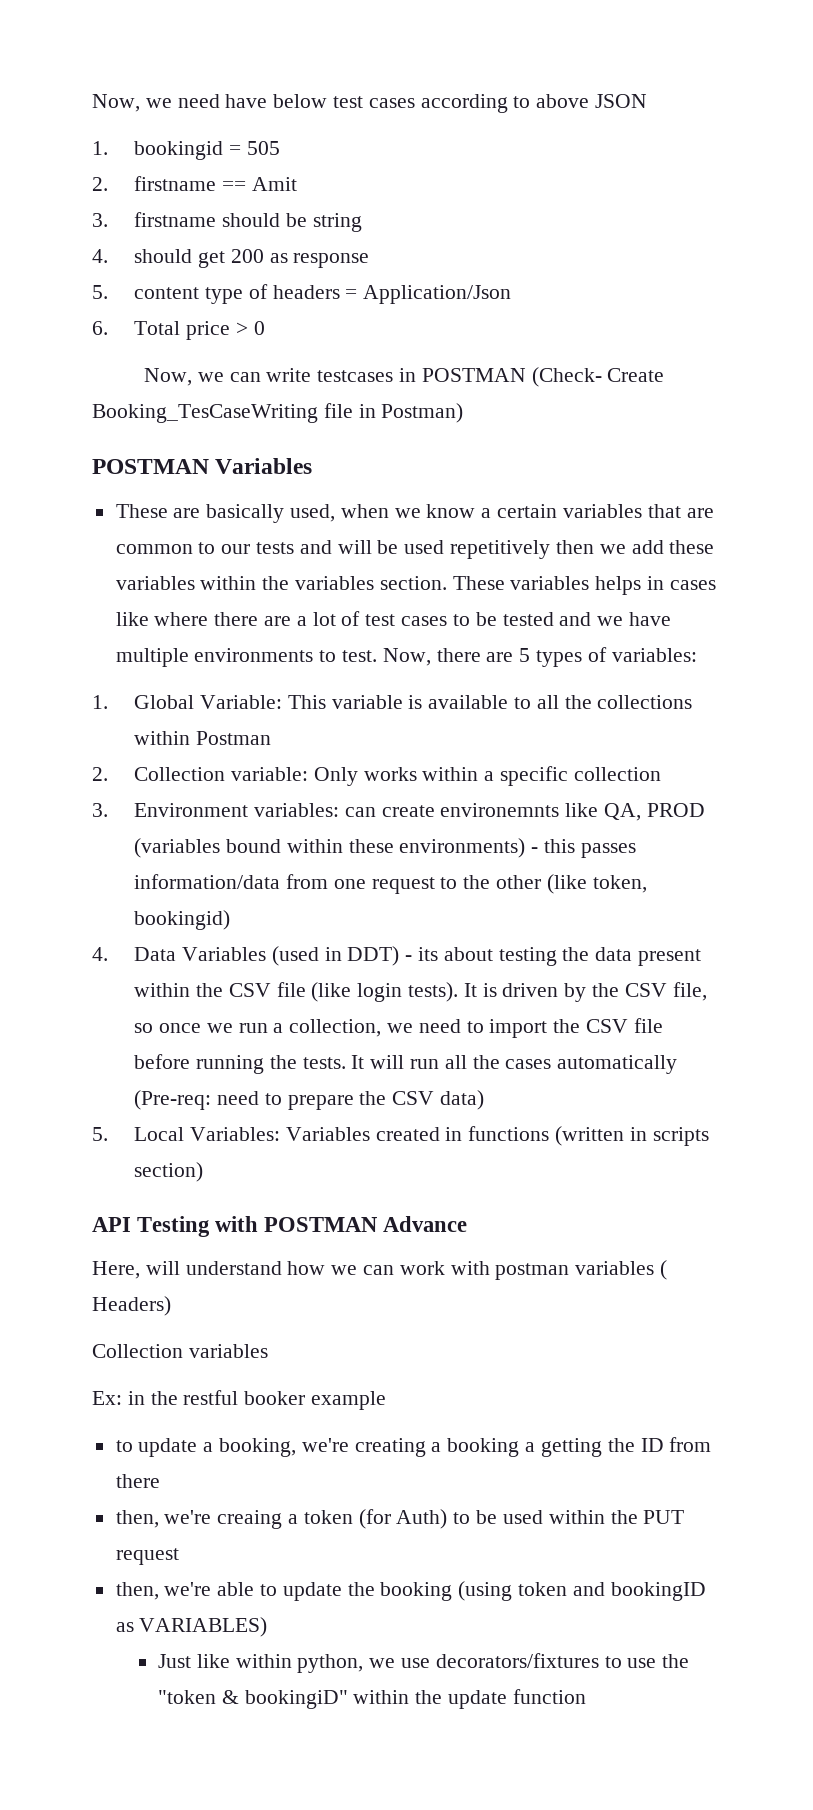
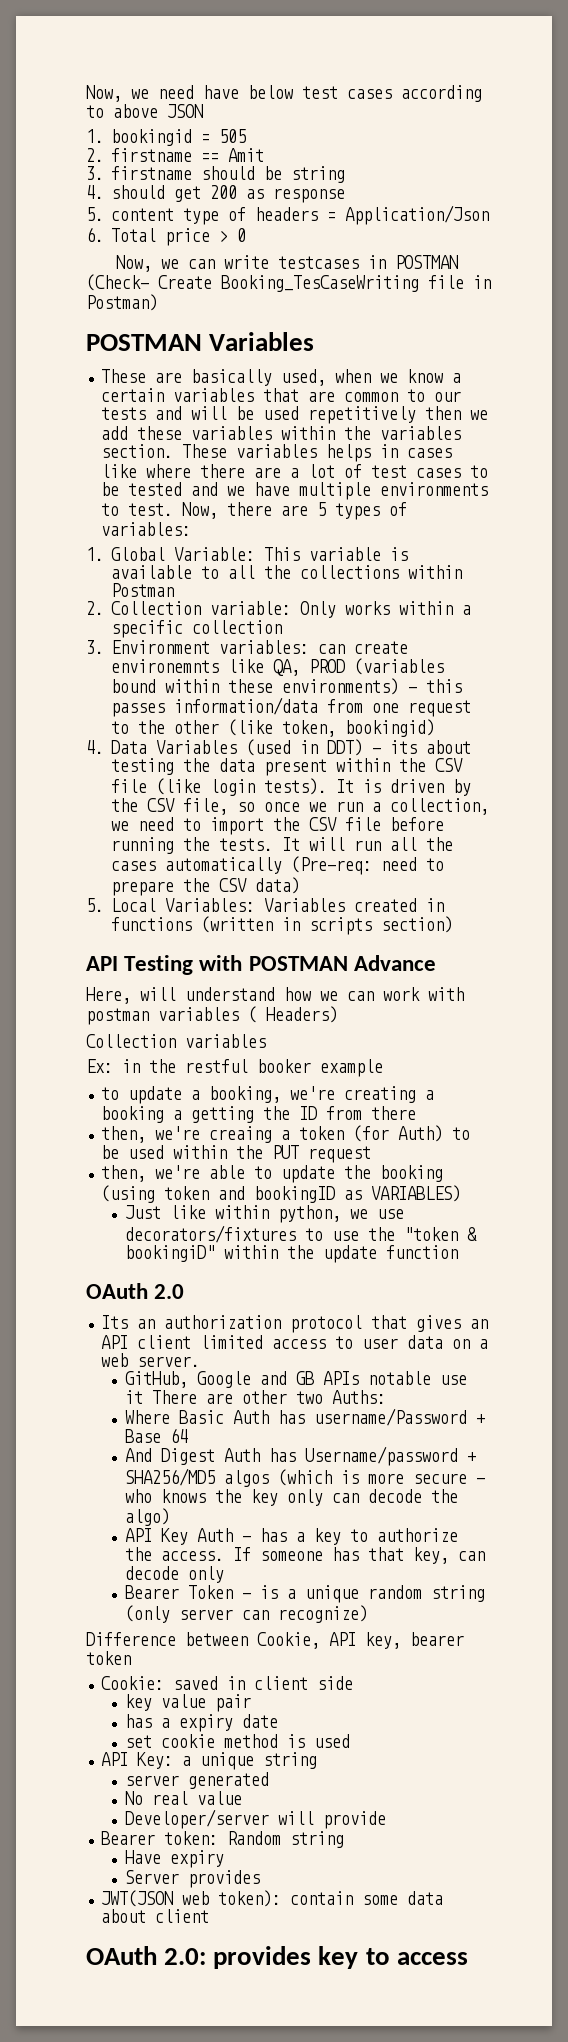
+ OAuth 2.0
+ Its an authorization protocol that gives an API client limited access to user data on a web server.
+ GitHub, Google and GB APIs notable use it There are other two Auths:
+ Where Basic Auth has username/Password + Base 64
+ And Digest Auth has Username/password + SHA256/MD5 algos (which is more secure - who knows the key only can decode the algo)
+ API Key Auth - has a key to authorize the access. If someone has that key, can decode only
+ Bearer Token - is a unique random string (only server can recognize)
+ Difference between Cookie, API key, bearer token
+ Cookie: saved in client side
+ key value pair
+ has a expiry date
+ set cookie method is used
+ API Key: a unique string
+ server generated
+ No real value
+ Developer/server will provide
+ Bearer token: Random string
+ Have expiry
+ Server provides
+ JWT(JSON web token): contain some data about client
+ OAuth 2.0: provides key to access

